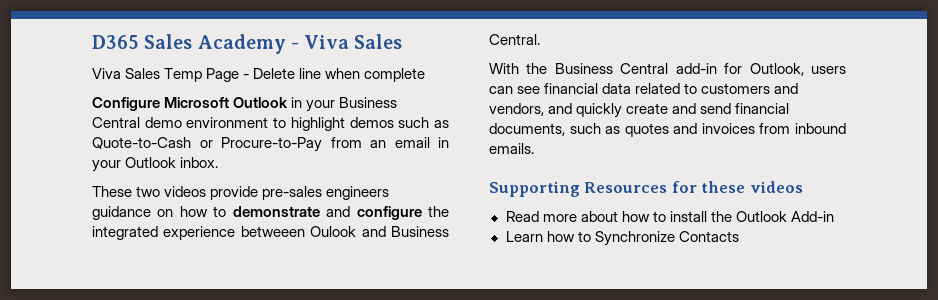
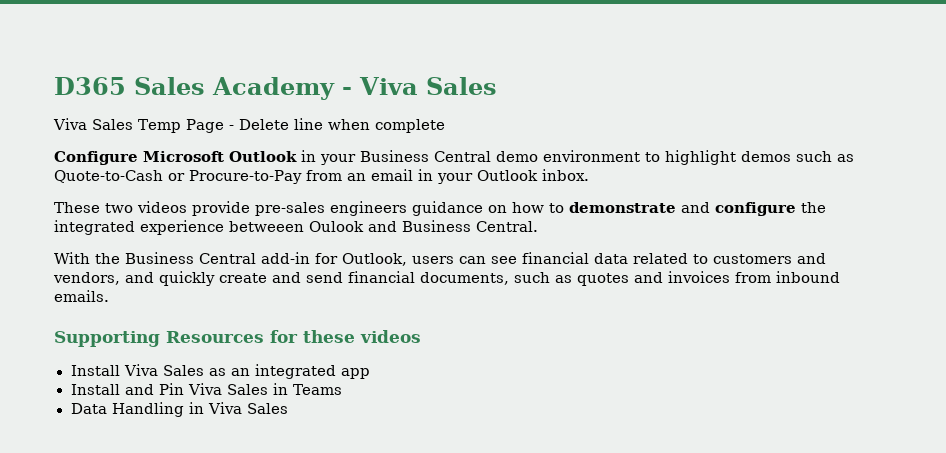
- Read more about how to install the Outlook Add-in
- Learn how to Synchronize Contacts
+ Install Viva Sales as an integrated app
+ Install and Pin Viva Sales in Teams
+ Data Handling in Viva Sales

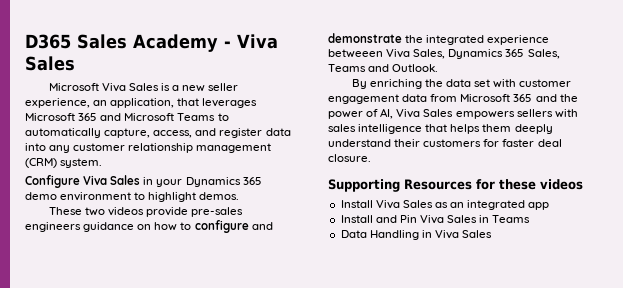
- Viva Sales Temp Page - Delete line when complete
- Configure Microsoft Outlook in your Business Central demo environment to highlight demos such as Quote-to-Cash or Procure-to-Pay from an email in your Outlook inbox.
+ Microsoft Viva Sales is a new seller experience, an application, that leverages Microsoft 365 and Microsoft Teams to automatically capture, access, and register data into any customer relationship management (CRM) system.
+ Configure Viva Sales in your Dynamics 365 demo environment to highlight demos.
- These two videos provide pre-sales engineers guidance on how to demonstrate and configure the integrated experience betweeen Oulook and Business Central.
- With the Business Central add-in for Outlook, users can see financial data related to customers and vendors, and quickly create and send financial documents, such as quotes and invoices from inbound emails.
+ These two videos provide pre-sales engineers guidance on how to configure and demonstrate the integrated experience betweeen Viva Sales, Dynamics 365 Sales, Teams and Outlook.
+ By enriching the data set with customer engagement data from Microsoft 365 and the power of AI, Viva Sales empowers sellers with sales intelligence that helps them deeply understand their customers for faster deal closure.

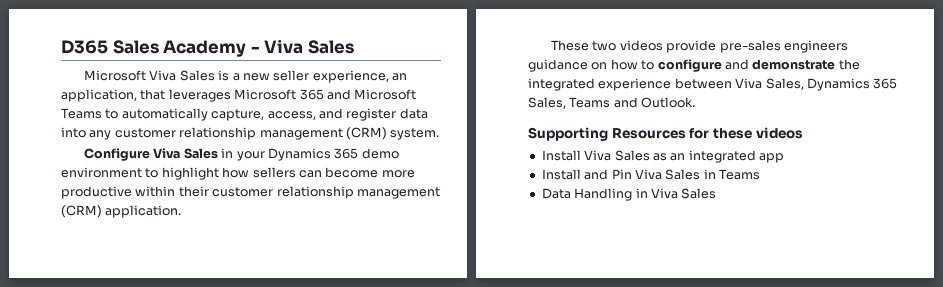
- Configure Viva Sales in your Dynamics 365 demo environment to highlight demos.
+ Configure Viva Sales in your Dynamics 365 demo environment to highlight how sellers can become more productive within their customer relationship management (CRM) application.
- These two videos provide pre-sales engineers guidance on how to configure and demonstrate the integrated experience betweeen Viva Sales, Dynamics 365 Sales, Teams and Outlook.
+ These two videos provide pre-sales engineers guidance on how to configure and demonstrate the integrated experience between Viva Sales, Dynamics 365 Sales, Teams and Outlook.
- By enriching the data set with customer engagement data from Microsoft 365 and the power of AI, Viva Sales empowers sellers with sales intelligence that helps them deeply understand their customers for faster deal closure.

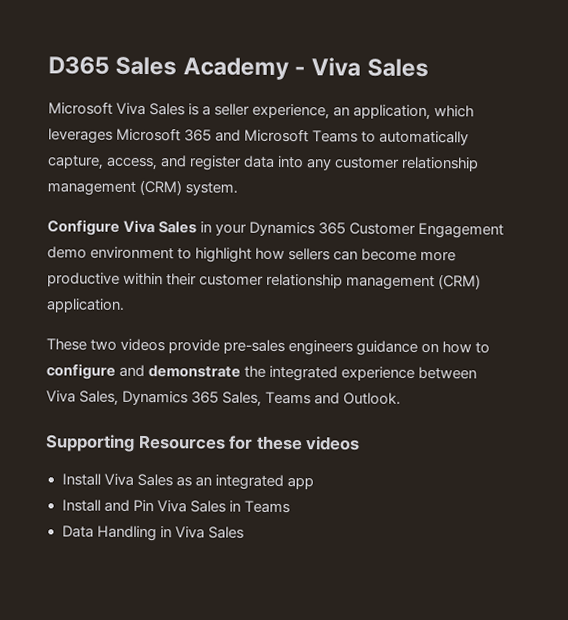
- Microsoft Viva Sales is a new seller experience, an application, that leverages Microsoft 365 and Microsoft Teams to automatically capture, access, and register data into any customer relationship management (CRM) system.
+ Microsoft Viva Sales is a seller experience, an application, which leverages Microsoft 365 and Microsoft Teams to automatically capture, access, and register data into any customer relationship management (CRM) system.
- Configure Viva Sales in your Dynamics 365 demo environment to highlight how sellers can become more productive within their customer relationship management (CRM) application.
+ Configure Viva Sales in your Dynamics 365 Customer Engagement demo environment to highlight how sellers can become more productive within their customer relationship management (CRM) application.

